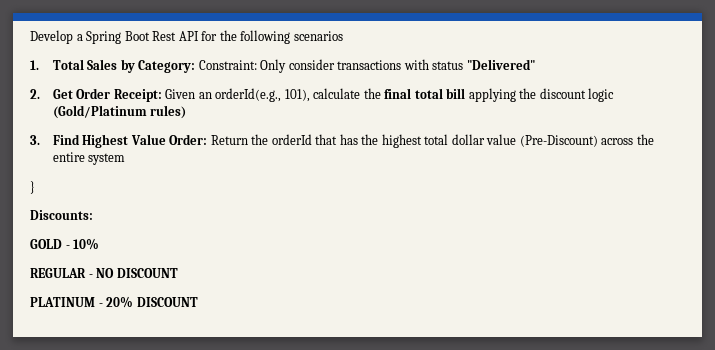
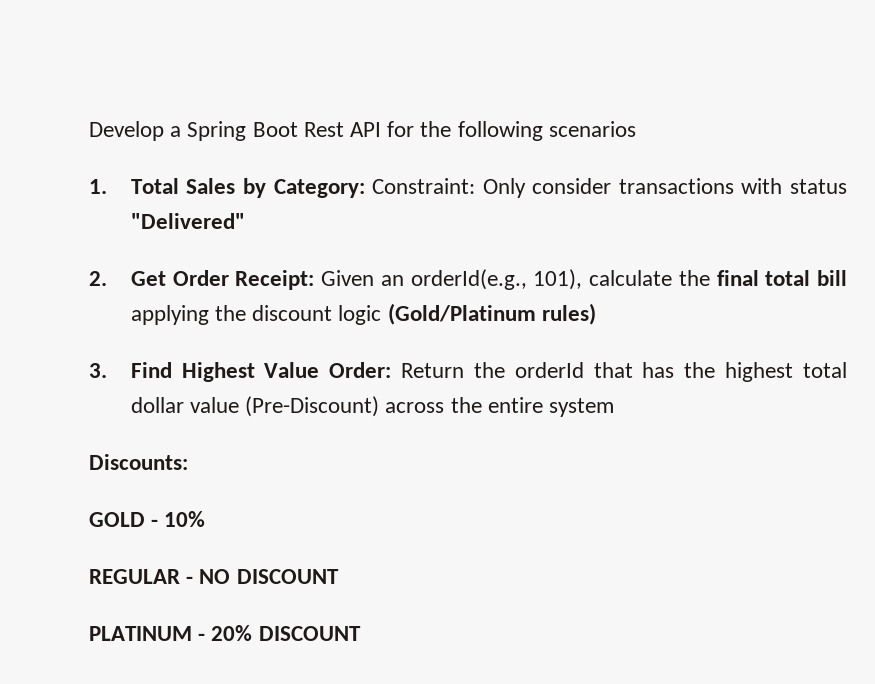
- }

